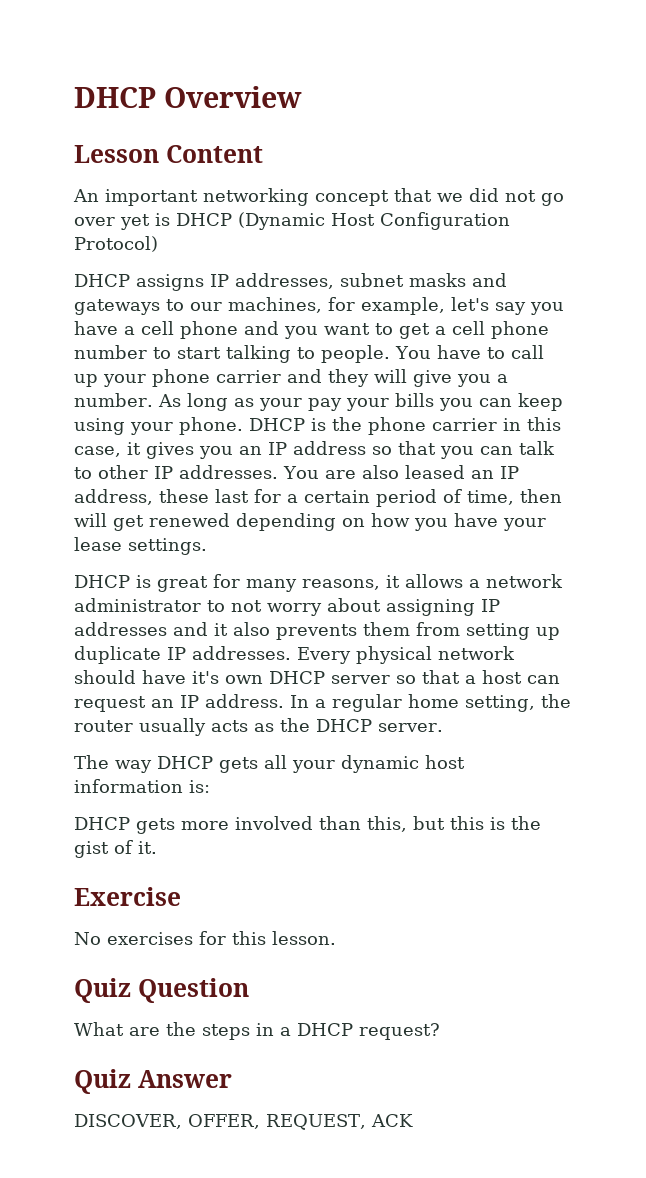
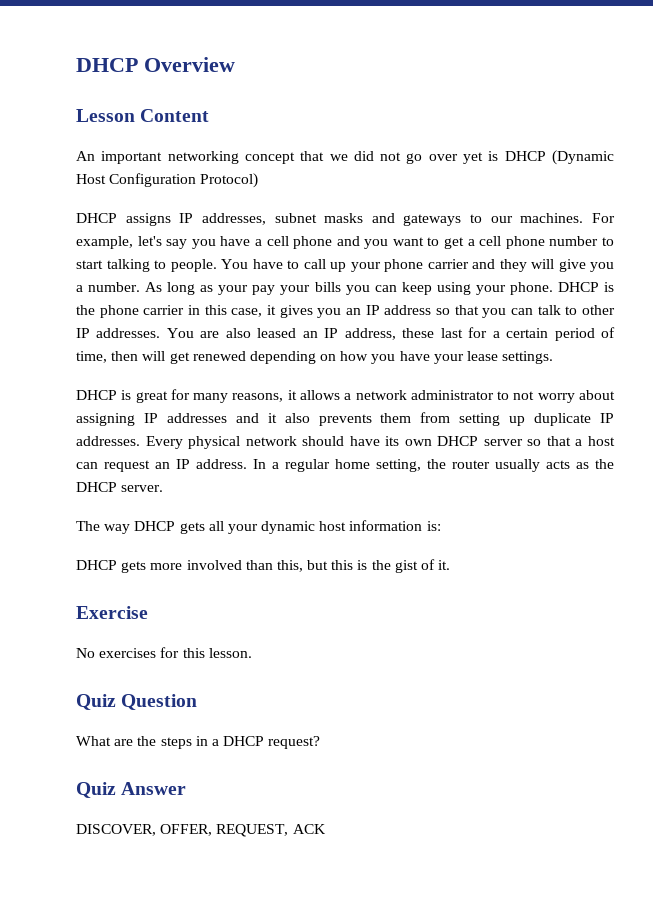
- DHCP assigns IP addresses, subnet masks and gateways to our machines, for example, let's say you have a cell phone and you want to get a cell phone number to start talking to people.
+ DHCP assigns IP addresses, subnet masks and gateways to our machines. For example, let's say you have a cell phone and you want to get a cell phone number to start talking to people.
- Every physical network should have it's own DHCP server so that a host can request an IP address.
+ Every physical network should have its own DHCP server so that a host can request an IP address.

